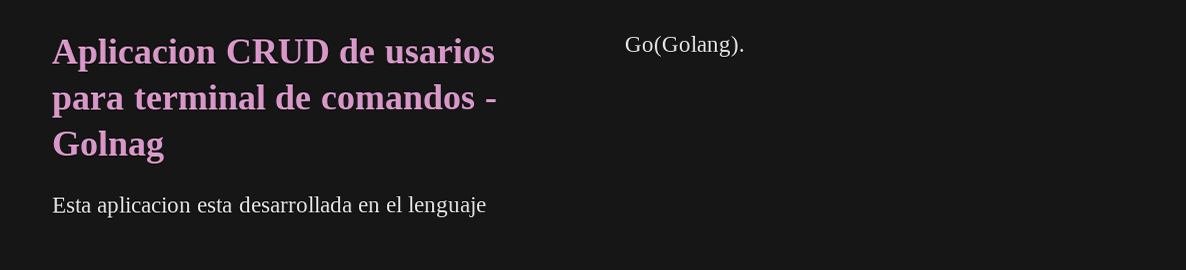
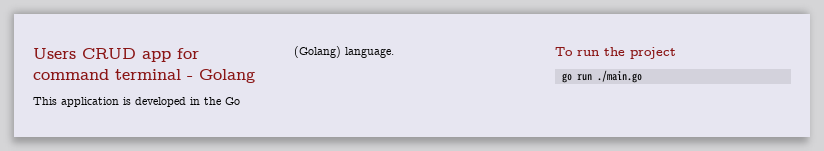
- Aplicacion CRUD de usarios para terminal de comandos - Golnag
- Esta aplicacion esta desarrollada en el lenguaje Go(Golang).
+ Users CRUD app for command terminal - Golang
+ This application is developed in the Go (Golang) language.
+ To run the project
+ go run ./main.go

